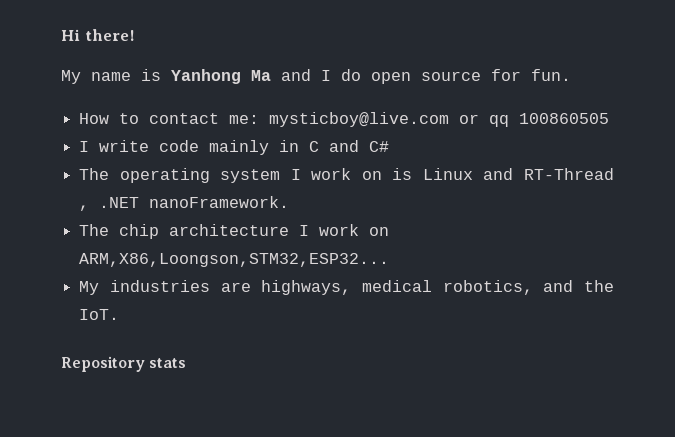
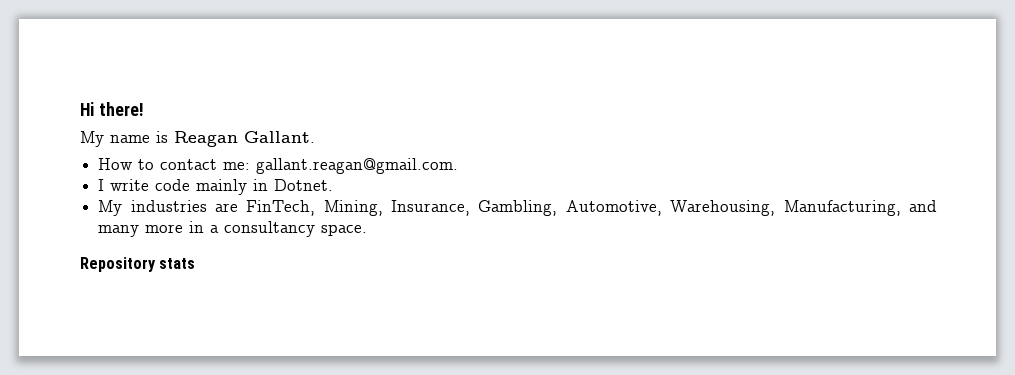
- My name is Yanhong Ma and I do open source for fun.
+ My name is Reagan Gallant.
- How to contact me: mysticboy@live.com or qq 100860505
+ How to contact me: gallant.reagan@gmail.com.
- I write code mainly in C and C#
- The operating system I work on is Linux and RT-Thread , .NET nanoFramework.
- The chip architecture I work on ARM,X86,Loongson,STM32,ESP32...
- My industries are highways, medical robotics, and the IoT.
+ I write code mainly in Dotnet.
+ My industries are FinTech, Mining, Insurance, Gambling, Automotive, Warehousing, Manufacturing, and many more in a consultancy space.

